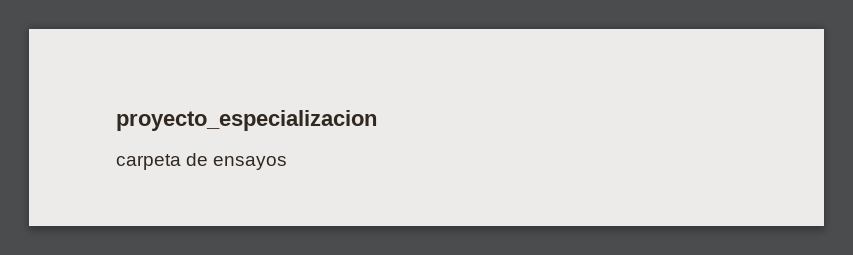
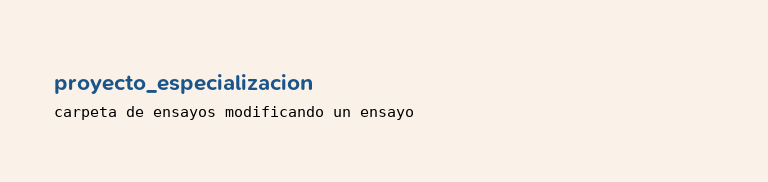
- carpeta de ensayos
+ carpeta de ensayos modificando un ensayo

